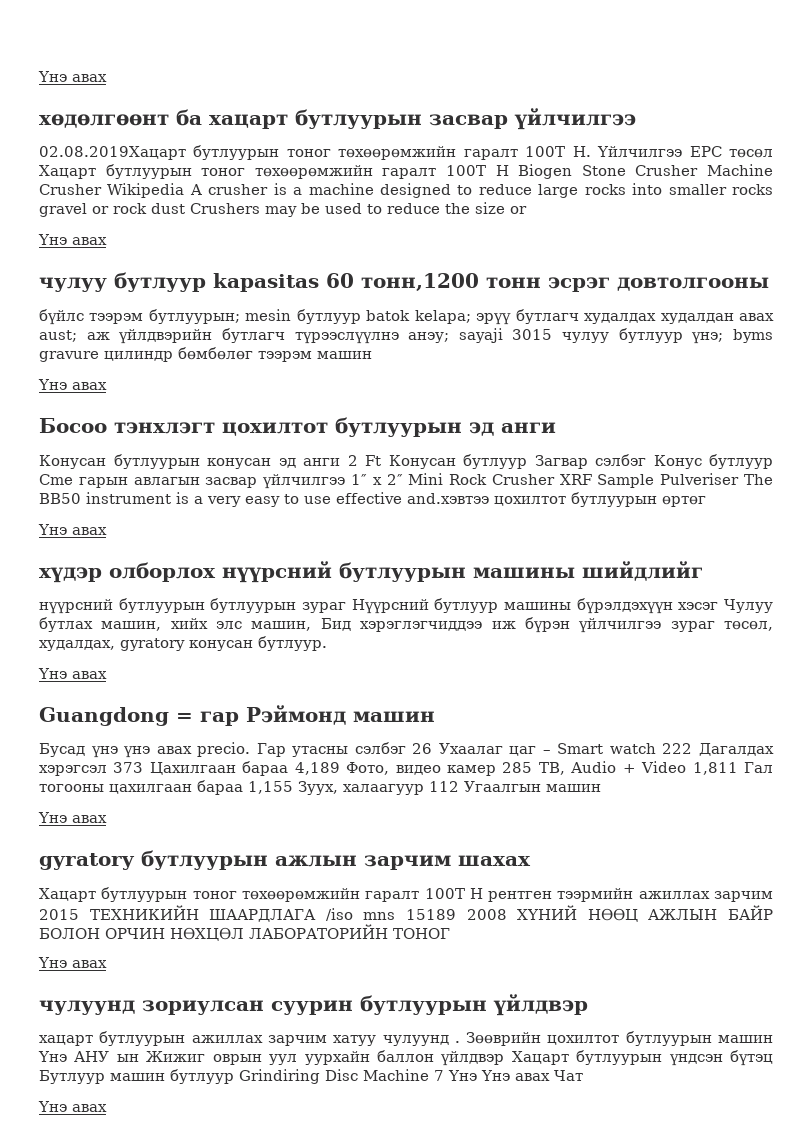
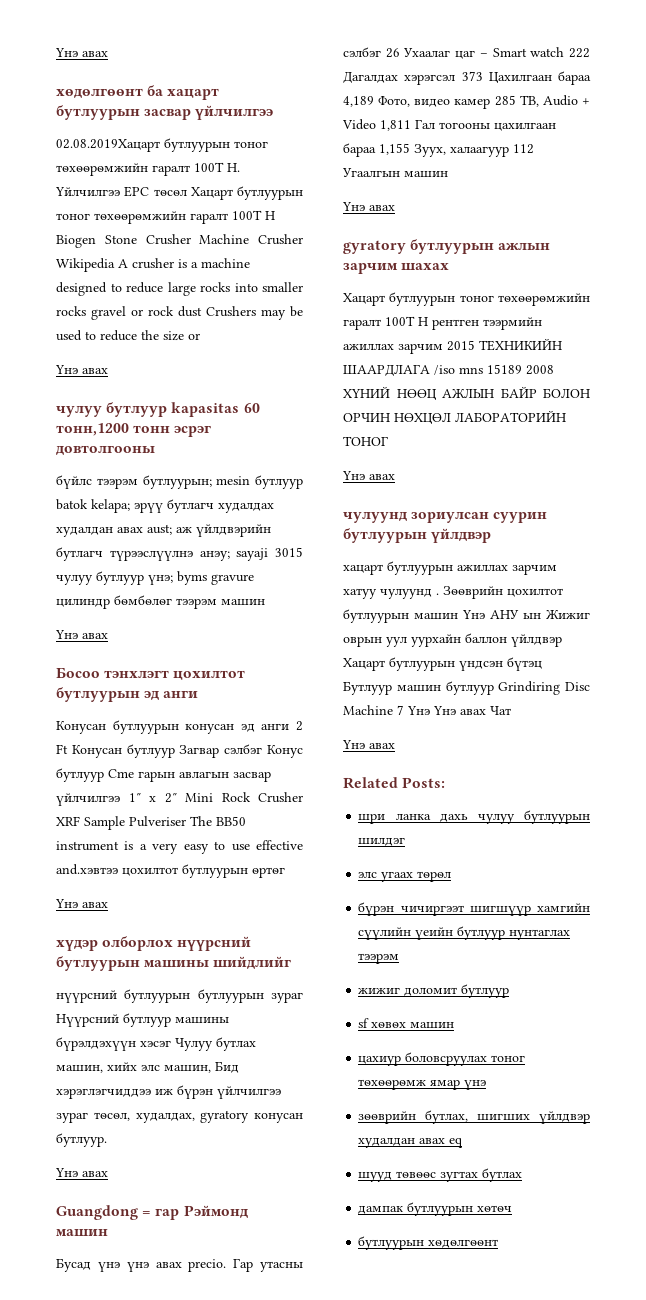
+ Related Posts:
+ шри ланка дахь чулуу бутлуурын шилдэг
+ элс угаах төрөл
+ бүрэн чичиргээт шигшүүр хамгийн сүүлийн үеийн бутлуур нунтаглах тээрэм
+ жижиг доломит бутлуур
+ sf хөвөх машин
+ цахиур боловсруулах тоног төхөөрөмж ямар үнэ
+ зөөврийн бутлах, шигших үйлдвэр худалдан авах eq
+ шууд төвөөс зугтах бутлах
+ дампак бутлуурын хөтөч
+ бутлуурын хөдөлгөөнт

